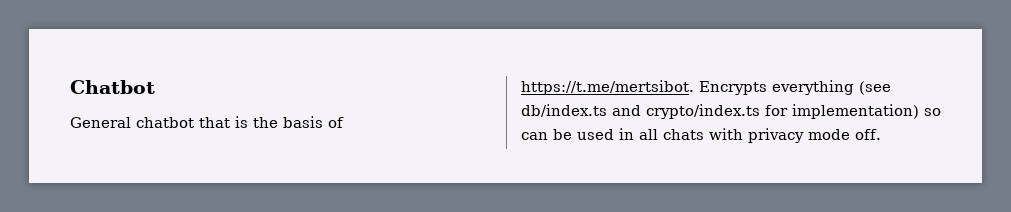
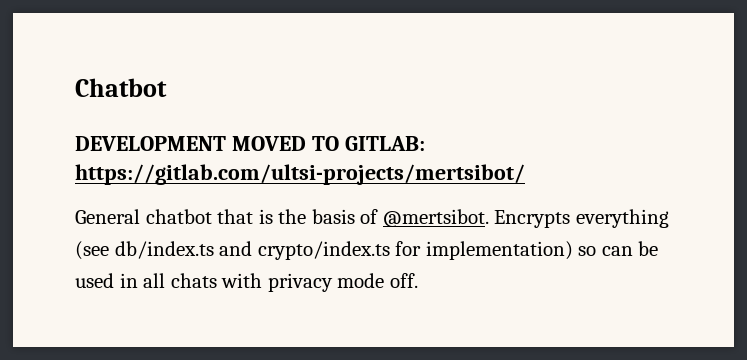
+ DEVELOPMENT MOVED TO GITLAB: https://gitlab.com/ultsi-projects/mertsibot/
- General chatbot that is the basis of https://t.me/mertsibot. Encrypts everything (see db/index.ts and crypto/index.ts for implementation) so can be used in all chats with privacy mode off.
+ General chatbot that is the basis of @mertsibot. Encrypts everything (see db/index.ts and crypto/index.ts for implementation) so can be used in all chats with privacy mode off.

